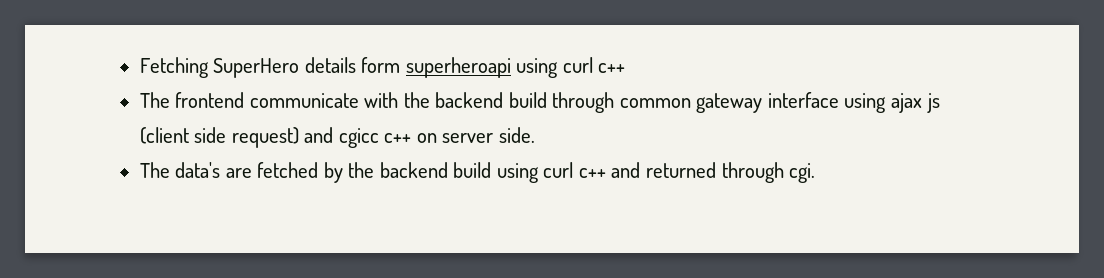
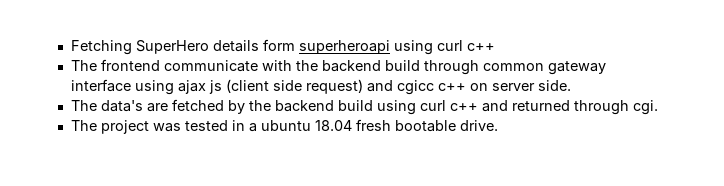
+ The project was tested in a ubuntu 18.04 fresh bootable drive.

